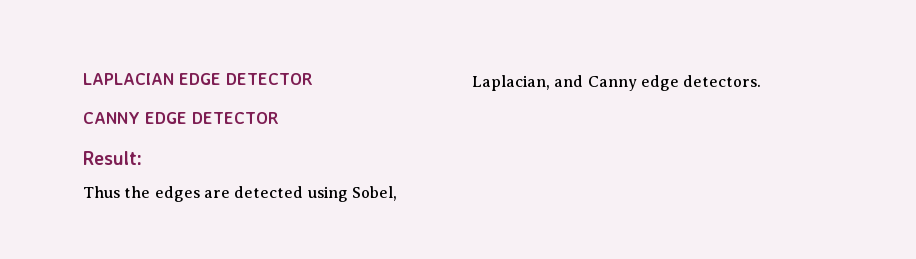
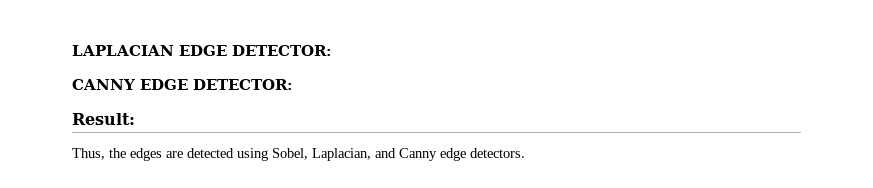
- LAPLACIAN EDGE DETECTOR
+ LAPLACIAN EDGE DETECTOR:
- CANNY EDGE DETECTOR
+ CANNY EDGE DETECTOR:
- Thus the edges are detected using Sobel, Laplacian, and Canny edge detectors.
+ Thus, the edges are detected using Sobel, Laplacian, and Canny edge detectors.

